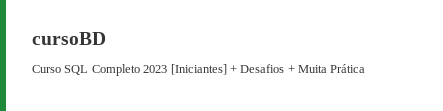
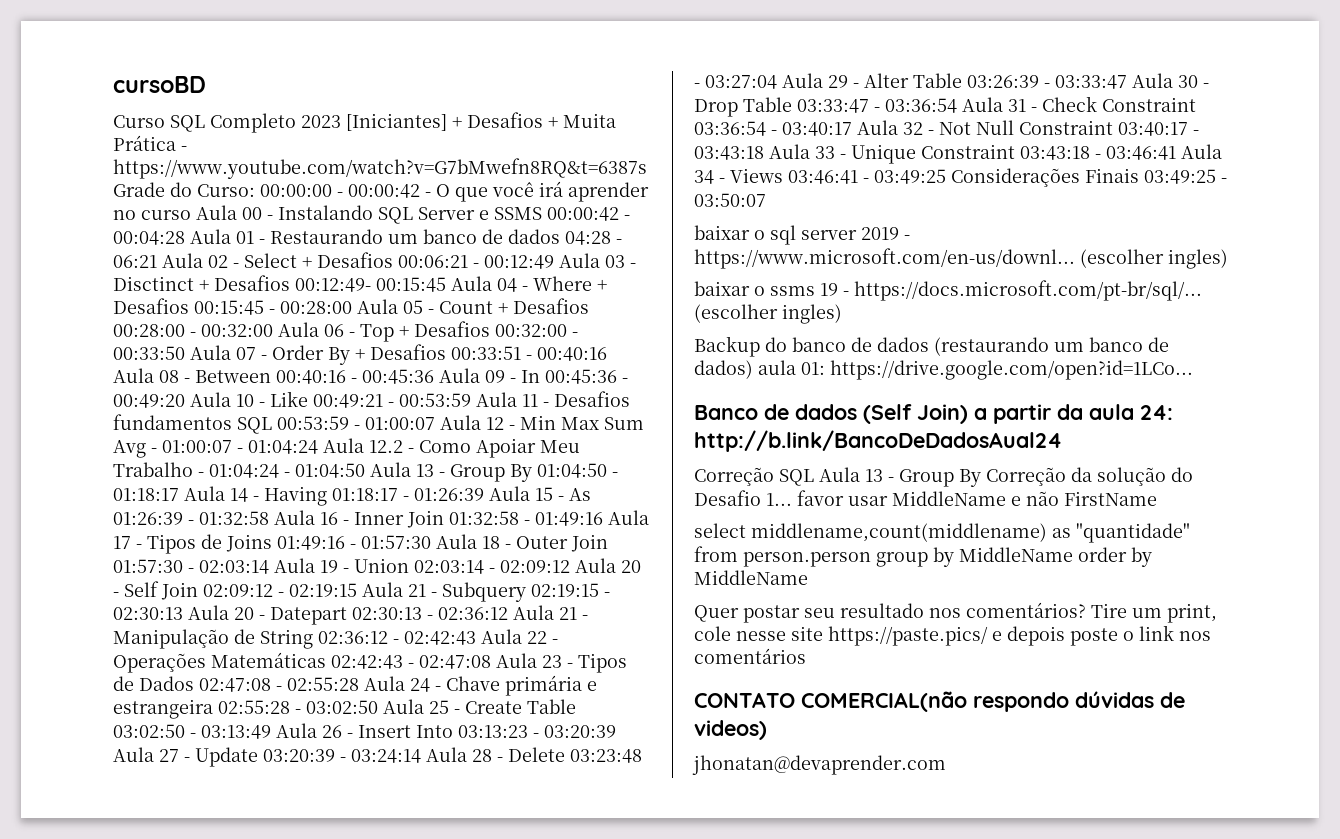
- Curso SQL Completo 2023 [Iniciantes] + Desafios + Muita Prática
+ Curso SQL Completo 2023 [Iniciantes] + Desafios + Muita Prática - https://www.youtube.com/watch?v=G7bMwefn8RQ&t=6387s Grade do Curso: 00:00:00 - 00:00:42 - O que você irá aprender no curso Aula 00 - Instalando SQL Server e SSMS 00:00:42 - 00:04:28 Aula 01 - Restaurando um banco de dados 04:28 - 06:21 Aula 02 - Select + Desafios 00:06:21 - 00:12:49 Aula 03 - Disctinct + Desafios 00:12:49- 00:15:45 Aula 04 - Where + Desafios 00:15:45 - 00:28:00 Aula 05 - Count + Desafios 00:28:00 - 00:32:00 Aula 06 - Top + Desafios 00:32:00 - 00:33:50 Aula 07 - Order By + Desafios 00:33:51 - 00:40:16 Aula 08 - Between 00:40:16 - 00:45:36 Aula 09 - In 00:45:36 - 00:49:20 Aula 10 - Like 00:49:21 - 00:53:59 Aula 11 - Desafios fundamentos SQL 00:53:59 - 01:00:07 Aula 12 - Min Max Sum Avg - 01:00:07 - 01:04:24 Aula 12.2 - Como Apoiar Meu Trabalho - 01:04:24 - 01:04:50 Aula 13 - Group By 01:04:50 - 01:18:17 Aula 14 - Having 01:18:17 - 01:26:39 Aula 15 - As 01:26:39 - 01:32:58 Aula 16 - Inner Join 01:32:58 - 01:49:16 Aula 17 - Tipos de Joins 01:49:16 - 01:57:30 Aula 18 - Outer Join 01:57:30 - 02:03:14 Aula 19 - Union 02:03:14 - 02:09:12 Aula 20 - Self Join 02:09:12 - 02:19:15 Aula 21 - Subquery 02:19:15 - 02:30:13 Aula 20 - Datepart 02:30:13 - 02:36:12 Aula 21 - Manipulação de String 02:36:12 - 02:42:43 Aula 22 - Operações Matemáticas 02:42:43 - 02:47:08 Aula 23 - Tipos de Dados 02:47:08 - 02:55:28 Aula 24 - Chave primária e estrangeira 02:55:28 - 03:02:50 Aula 25 - Create Table 03:02:50 - 03:13:49 Aula 26 - Insert Into 03:13:23 - 03:20:39 Aula 27 - Update 03:20:39 - 03:24:14 Aula 28 - Delete 03:23:48 - 03:27:04 Aula 29 - Alter Table 03:26:39 - 03:33:47 Aula 30 - Drop Table 03:33:47 - 03:36:54 Aula 31 - Check Constraint 03:36:54 - 03:40:17 Aula 32 - Not Null Constraint 03:40:17 - 03:43:18 Aula 33 - Unique Constraint 03:43:18 - 03:46:41 Aula 34 - Views 03:46:41 - 03:49:25 Considerações Finais 03:49:25 - 03:50:07
+ baixar o sql server 2019 - https://www.microsoft.com/en-us/downl... (escolher ingles)
+ baixar o ssms 19 - https://docs.microsoft.com/pt-br/sql/... (escolher ingles)
+ Backup do banco de dados (restaurando um banco de dados) aula 01: https://drive.google.com/open?id=1LCo...
+ Banco de dados (Self Join) a partir da aula 24: http://b.link/BancoDeDadosAual24
+ Correção SQL Aula 13 - Group By Correção da solução do Desafio 1... favor usar MiddleName e não FirstName
+ select middlename,count(middlename) as "quantidade" from person.person group by MiddleName order by MiddleName
+ Quer postar seu resultado nos comentários? Tire um print, cole nesse site https://paste.pics/ e depois poste o link nos comentários
+ CONTATO COMERCIAL(não respondo dúvidas de videos)
+ jhonatan@devaprender.com

